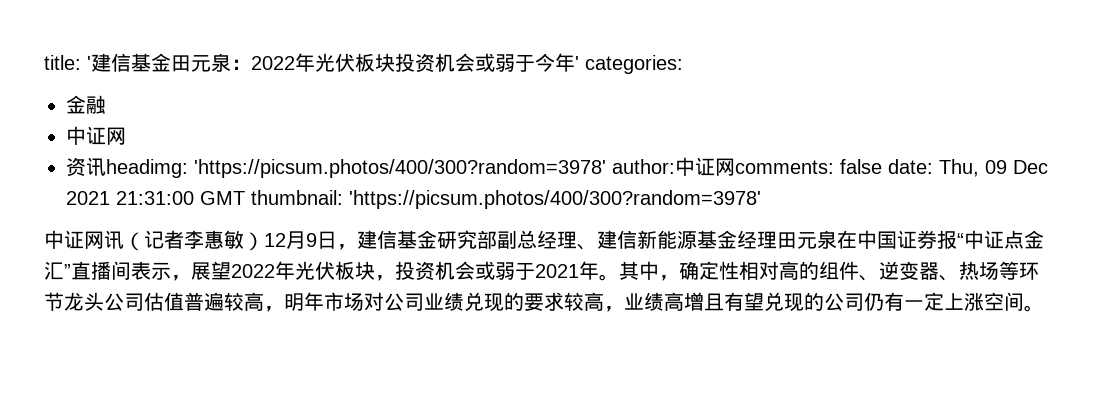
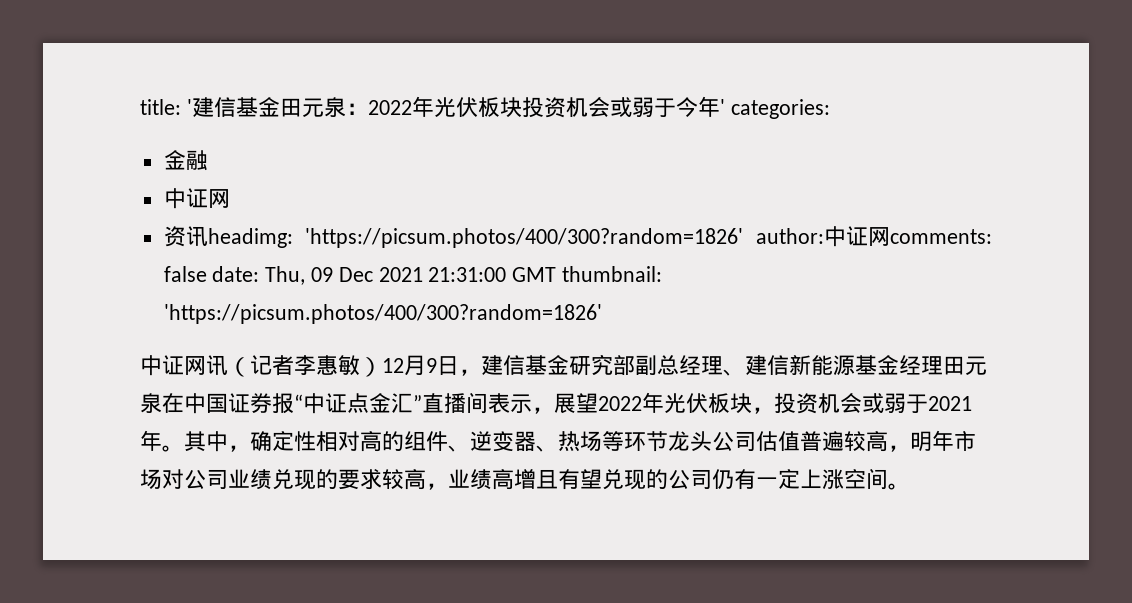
- 资讯headimg: 'https://picsum.photos/400/300?random=3978' author:中证网comments: false date: Thu, 09 Dec 2021 21:31:00 GMT thumbnail: 'https://picsum.photos/400/300?random=3978'
+ 资讯headimg: 'https://picsum.photos/400/300?random=1826' author:中证网comments: false date: Thu, 09 Dec 2021 21:31:00 GMT thumbnail: 'https://picsum.photos/400/300?random=1826'

